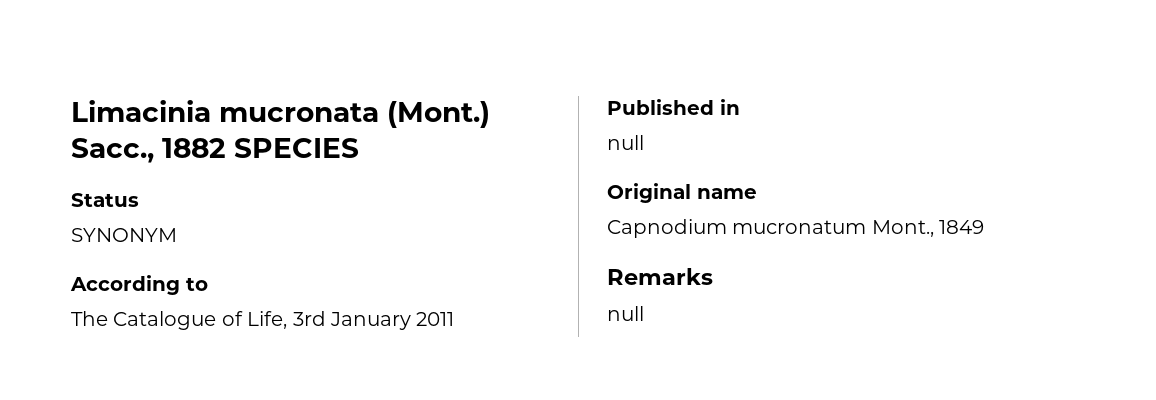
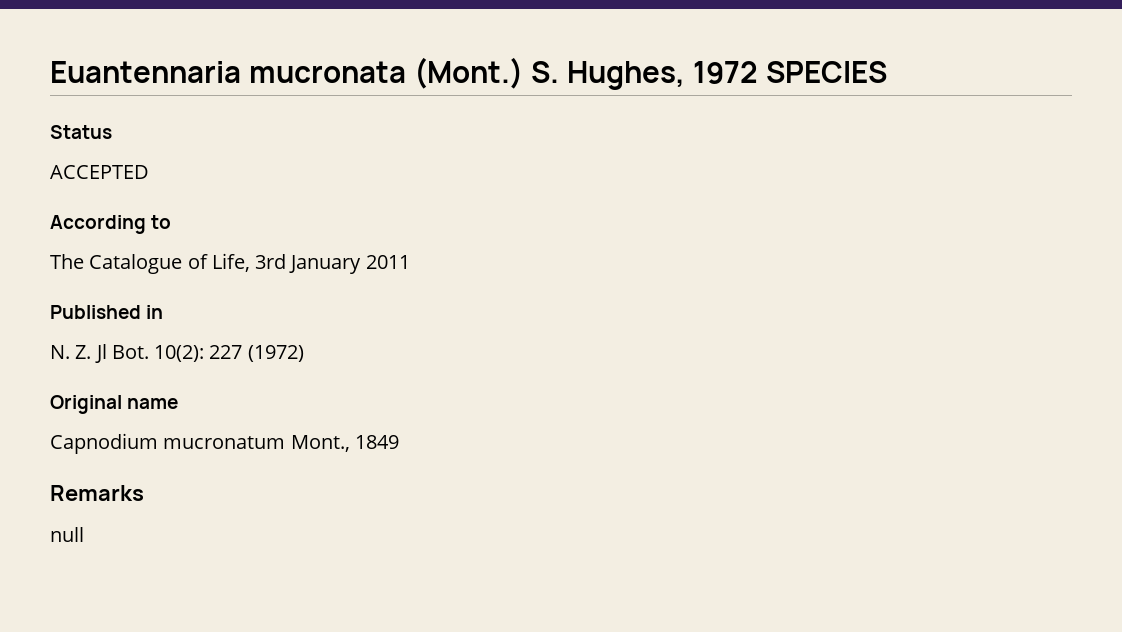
- Limacinia mucronata (Mont.)
+ Euantennaria mucronata (Mont.)
- Sacc., 1882 SPECIES
+ S. Hughes, 1972 SPECIES
- SYNONYM
+ ACCEPTED
  Published in
- null
+ N. Z. Jl Bot. 10(2): 227 (1972)

